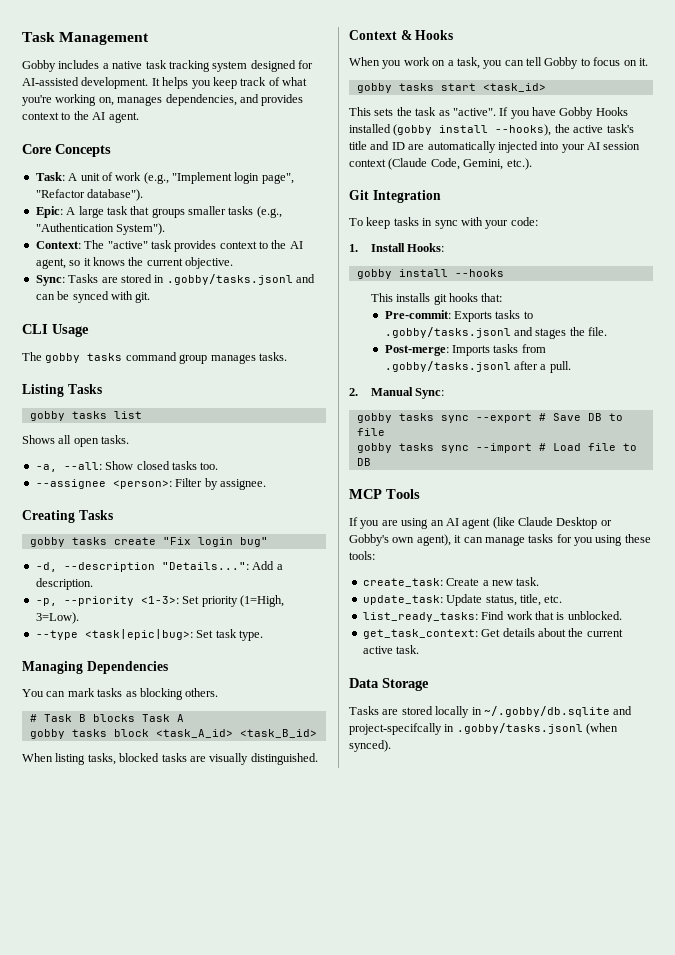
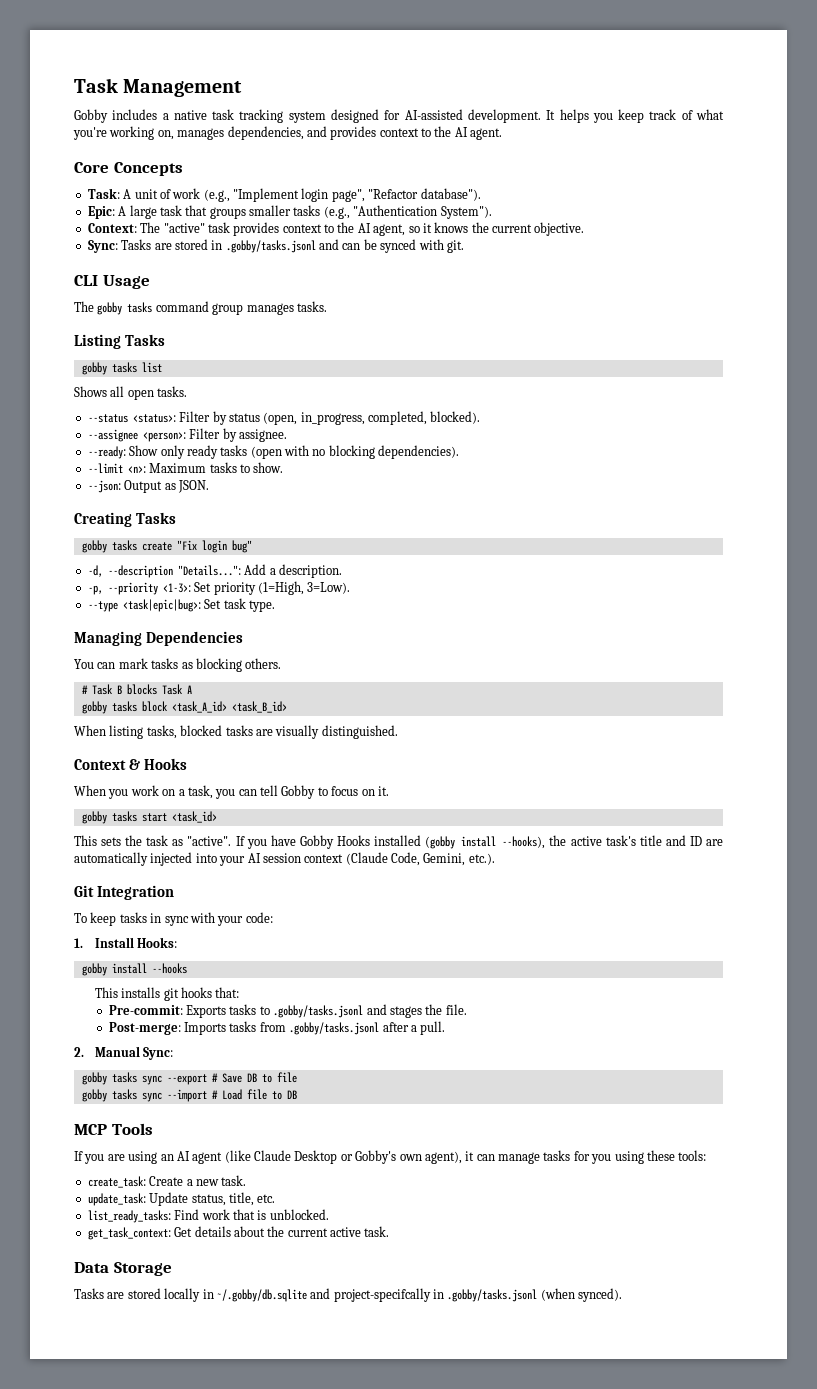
- -a, --all: Show closed tasks too.
+ --status <status>: Filter by status (open, in_progress, completed, blocked).
+ --ready: Show only ready tasks (open with no blocking dependencies).
+ --limit <n>: Maximum tasks to show.
+ --json: Output as JSON.

